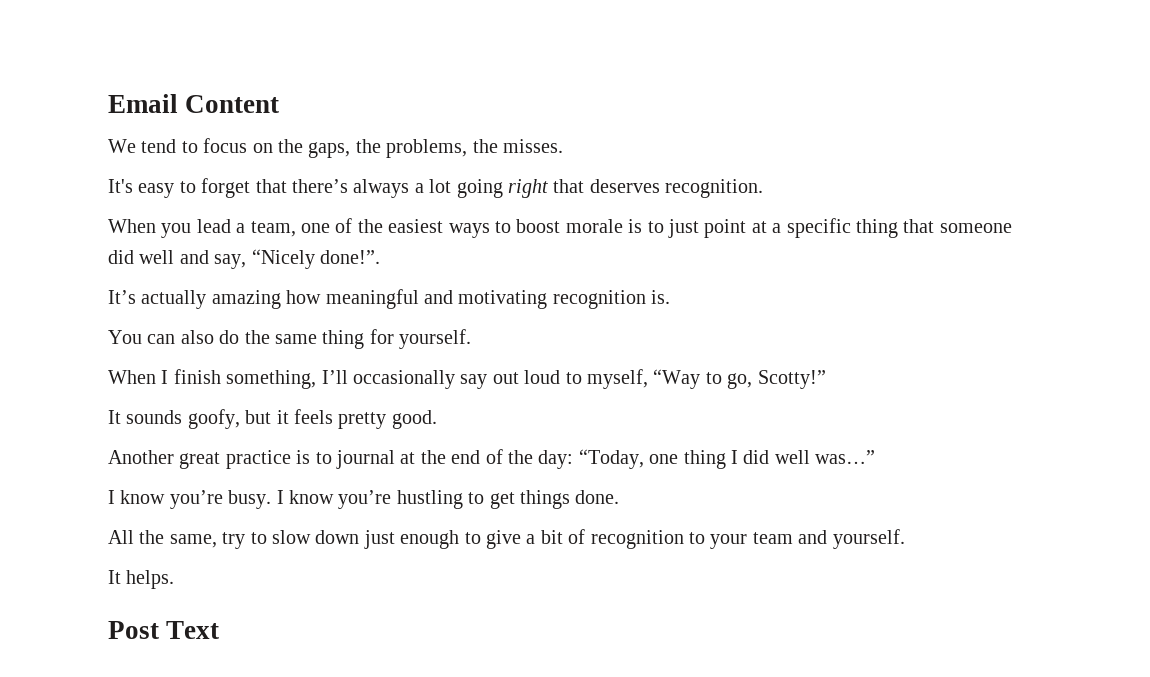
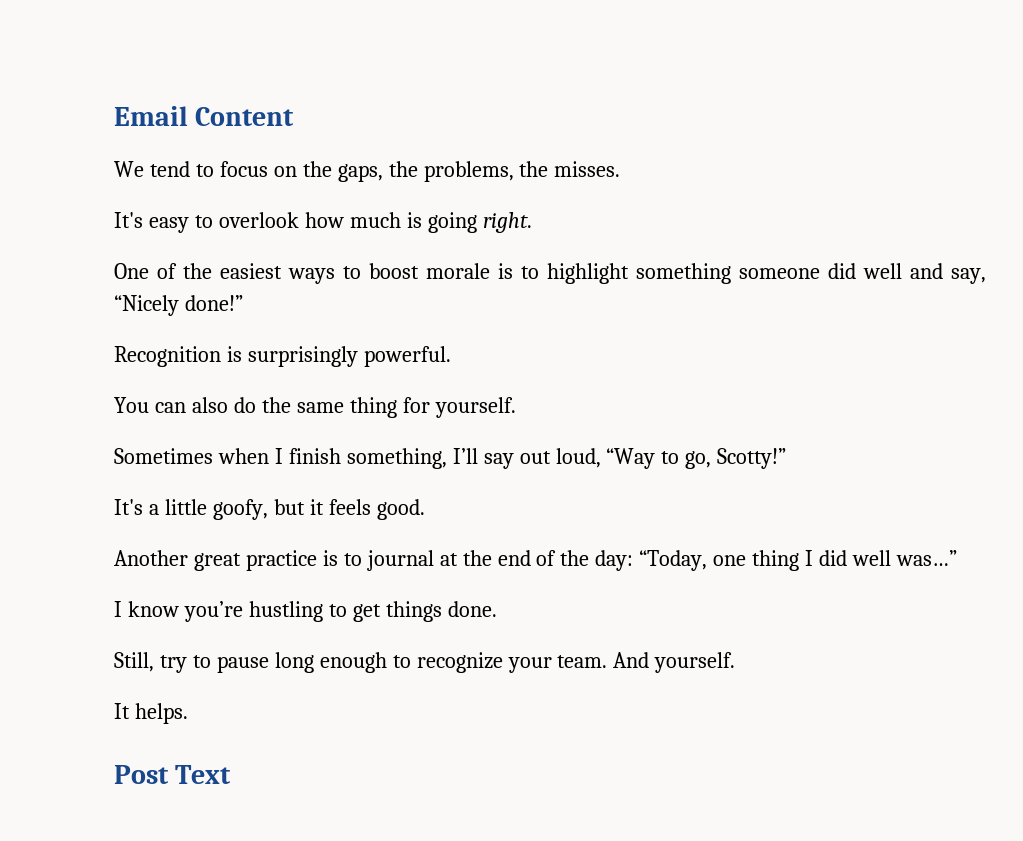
- It's easy to forget that there’s always a lot going right that deserves recognition.
- When you lead a team, one of the easiest ways to boost morale is to just point at a specific thing that someone did well and say, “Nicely done!”.
- It’s actually amazing how meaningful and motivating recognition is.
+ It's easy to overlook how much is going right.
+ One of the easiest ways to boost morale is to highlight something someone did well and say, “Nicely done!”
+ Recognition is surprisingly powerful.
- When I finish something, I’ll occasionally say out loud to myself, “Way to go, Scotty!”
+ Sometimes when I finish something, I’ll say out loud, “Way to go, Scotty!”
- It sounds goofy, but it feels pretty good.
+ It's a little goofy, but it feels good.
- I know you’re busy. I know you’re hustling to get things done.
+ I know you’re hustling to get things done.
- All the same, try to slow down just enough to give a bit of recognition to your team and yourself.
+ Still, try to pause long enough to recognize your team. And yourself.

